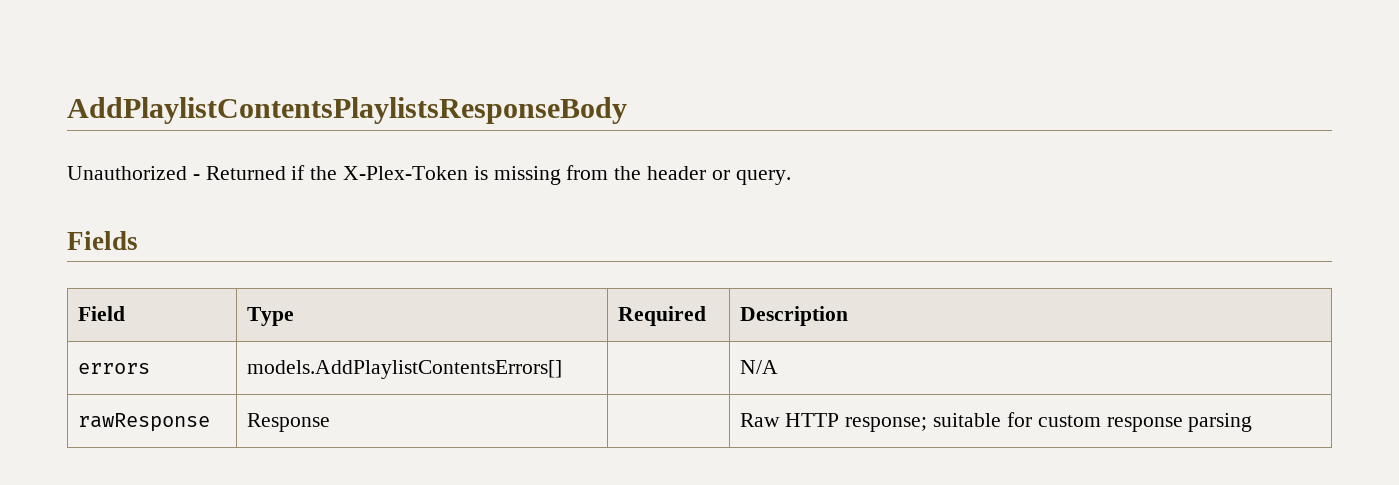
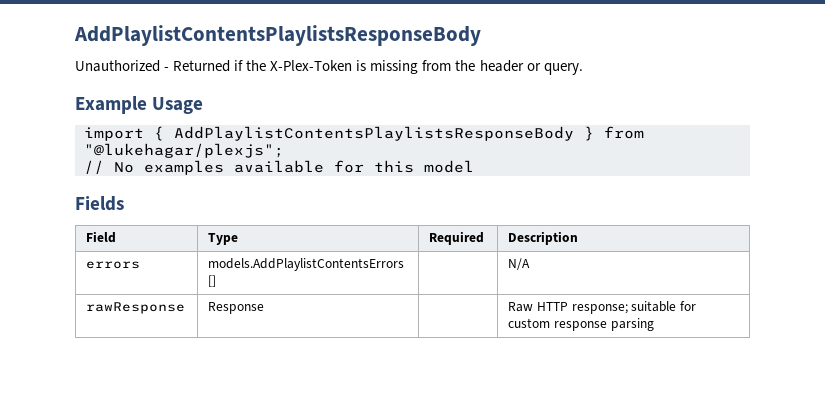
+ Example Usage
+ import { AddPlaylistContentsPlaylistsResponseBody } from "@lukehagar/plexjs";
+ // No examples available for this model

